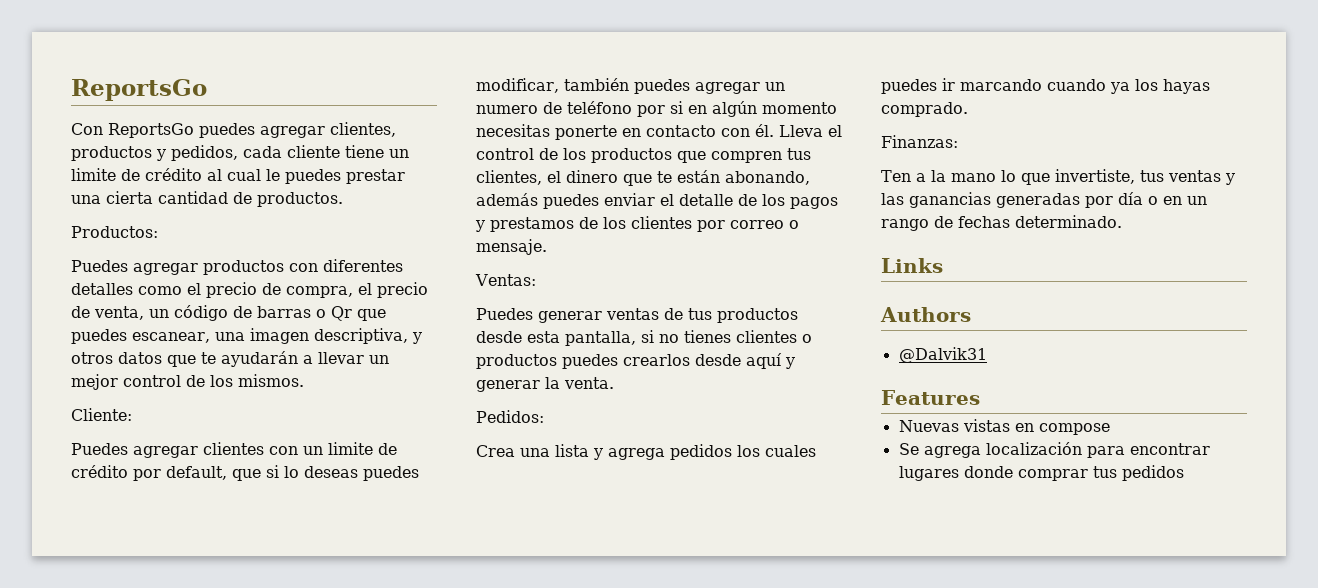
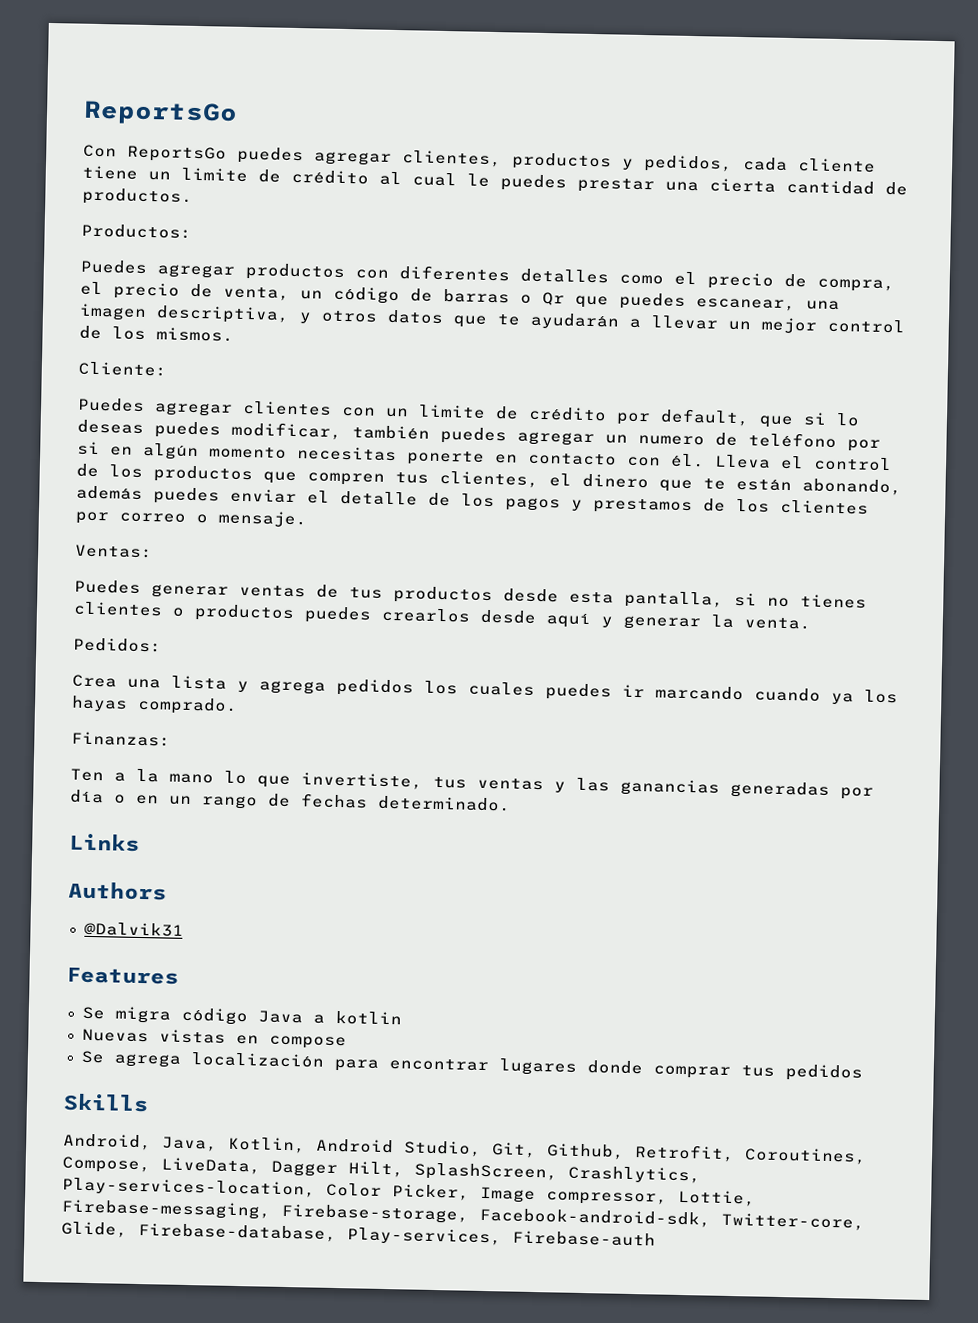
+ Se migra código Java a kotlin
+ Skills
+ Android, Java, Kotlin, Android Studio, Git, Github, Retrofit, Coroutines, Compose, LiveData, Dagger Hilt, SplashScreen, Crashlytics, Play-services-location, Color Picker, Image compressor, Lottie, Firebase-messaging, Firebase-storage, Facebook-android-sdk, Twitter-core, Glide, Firebase-database, Play-services, Firebase-auth

